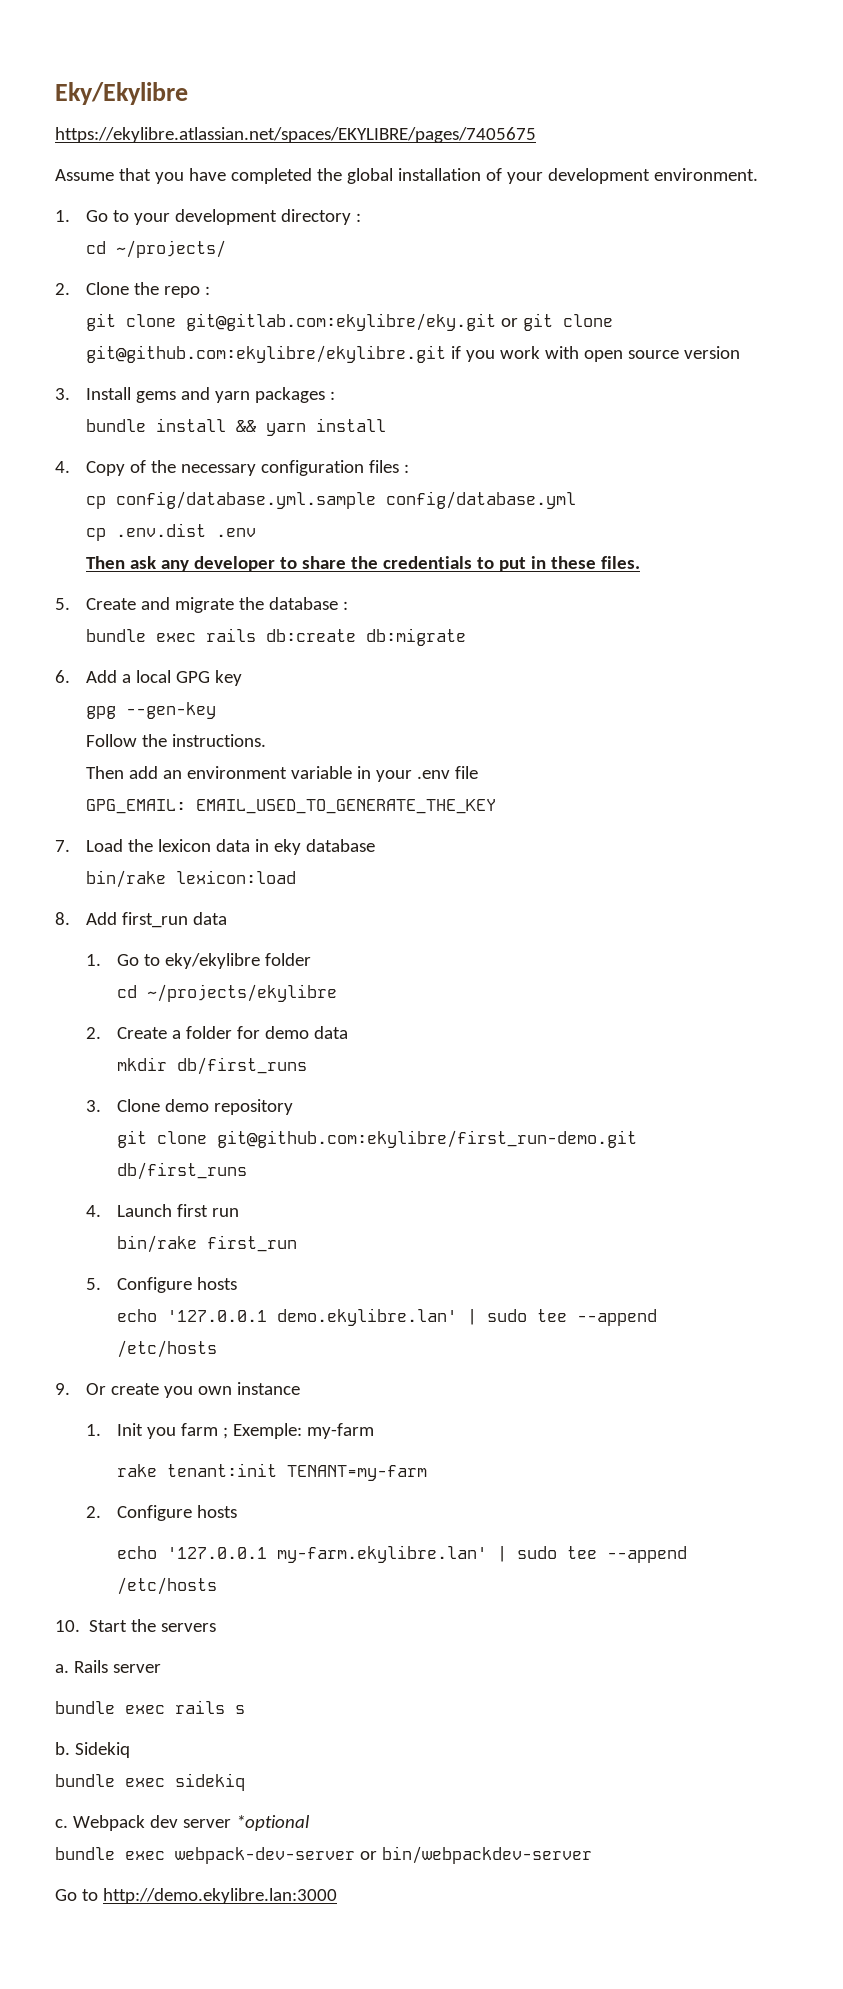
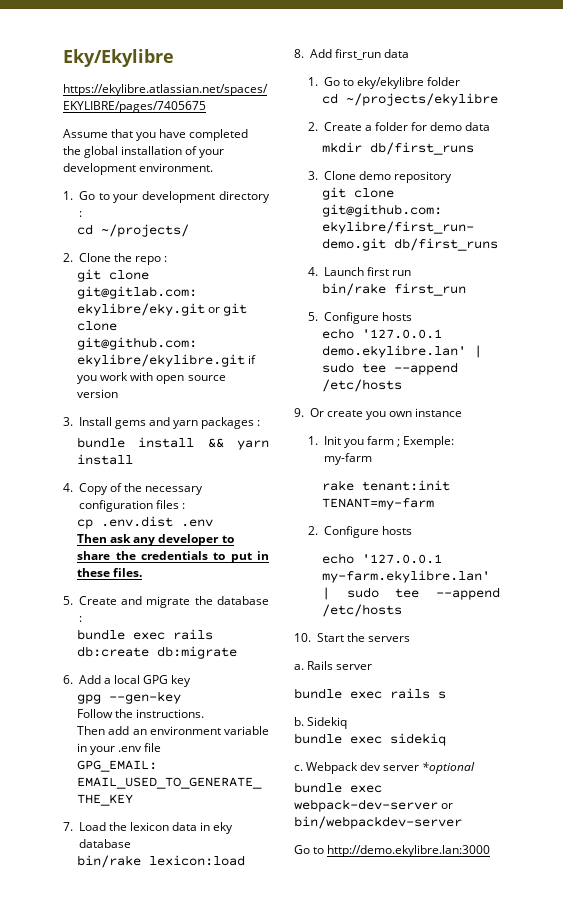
- cp config/database.yml.sample config/database.yml

